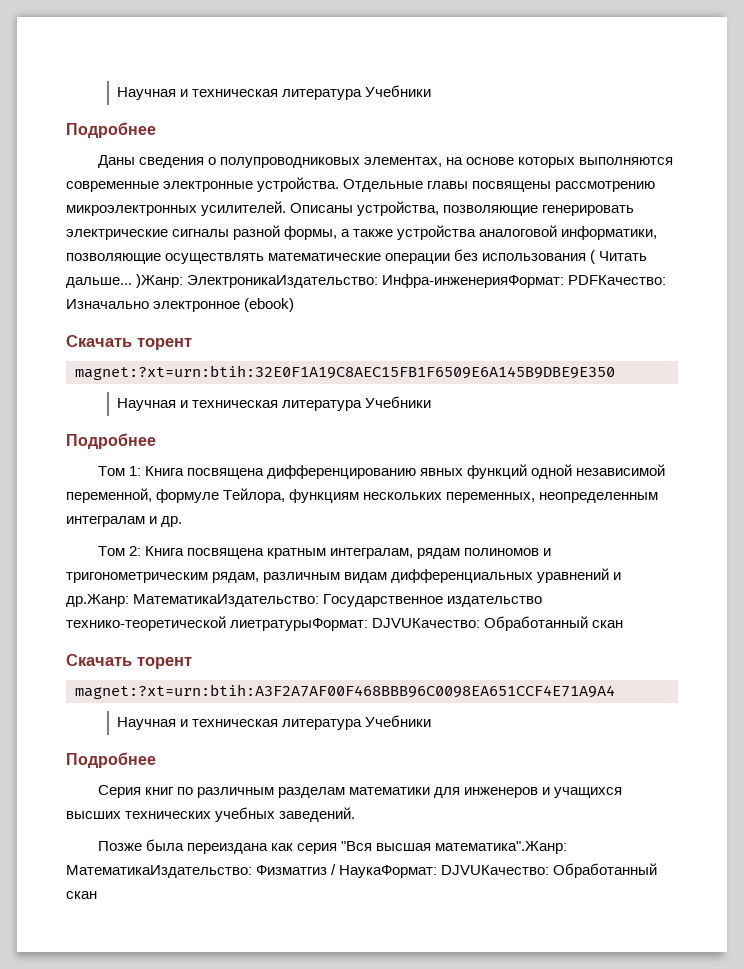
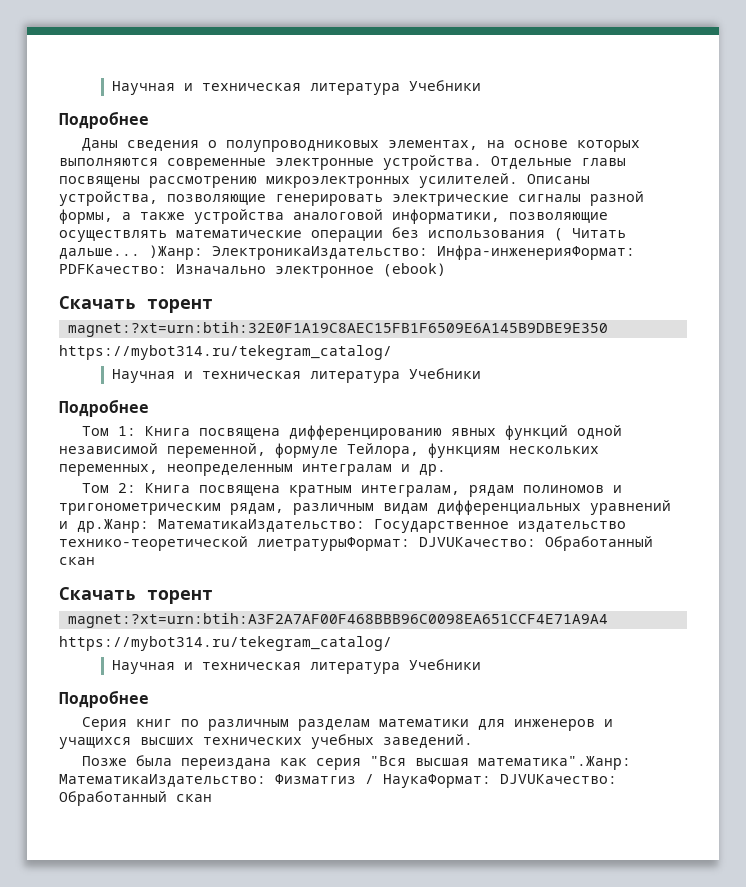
  magnet:?xt=urn:btih:32E0F1A19C8AEC15FB1F6509E6A145B9DBE9E350
+ https://mybot314.ru/tekegram_catalog/
  magnet:?xt=urn:btih:A3F2A7AF00F468BBB96C0098EA651CCF4E71A9A4
+ https://mybot314.ru/tekegram_catalog/

